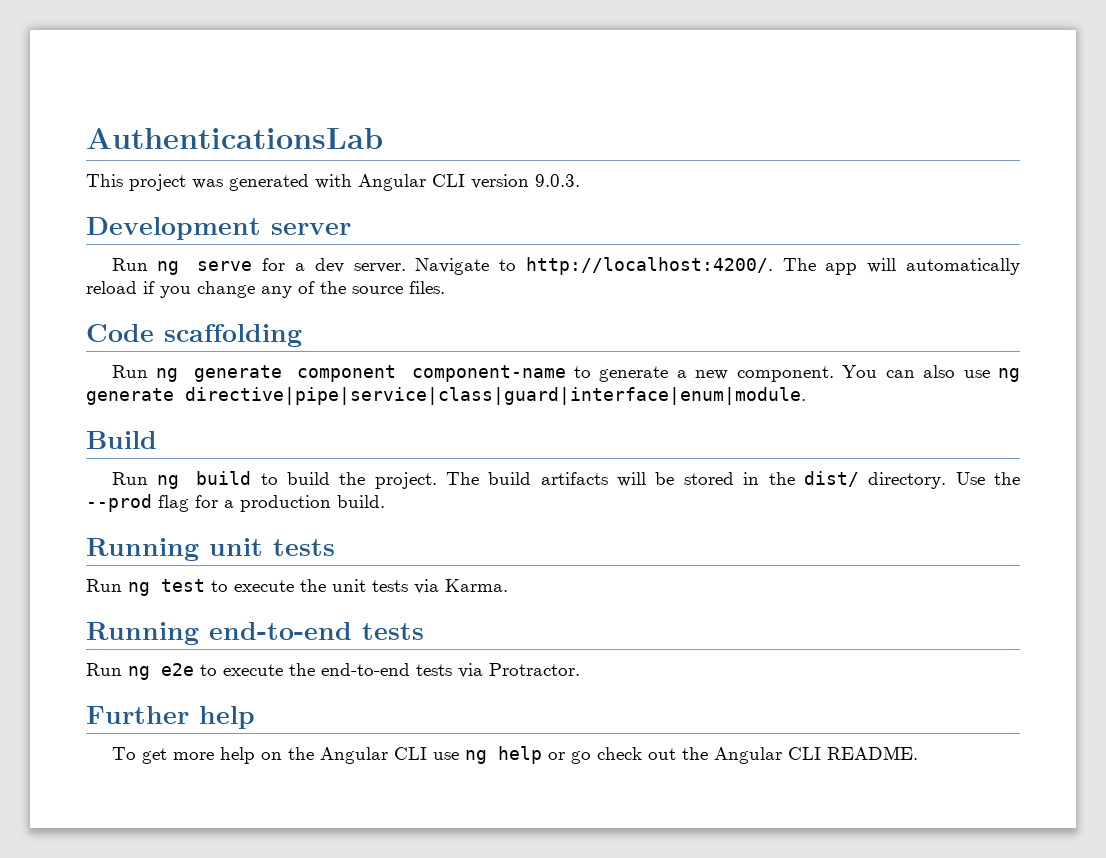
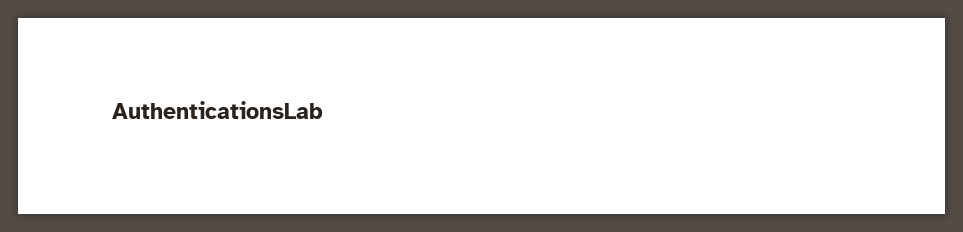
- This project was generated with Angular CLI version 9.0.3.
- Development server
- Run ng serve for a dev server. Navigate to http://localhost:4200/. The app will automatically reload if you change any of the source files.
- Code scaffolding
- Run ng generate component component-name to generate a new component. You can also use ng generate directive|pipe|service|class|guard|interface|enum|module.
- Build
- Run ng build to build the project. The build artifacts will be stored in the dist/ directory. Use the --prod flag for a production build.
- Running unit tests
- Run ng test to execute the unit tests via Karma.
- Running end-to-end tests
- Run ng e2e to execute the end-to-end tests via Protractor.
- Further help
- To get more help on the Angular CLI use ng help or go check out the Angular CLI README.

